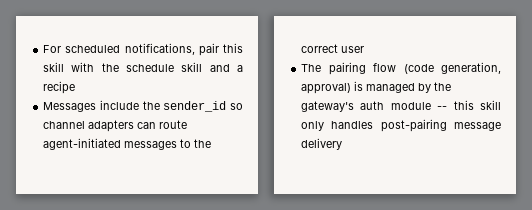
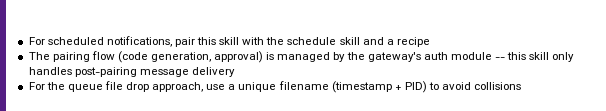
- Messages include the sender_id so channel adapters can route agent-initiated messages to the correct user
+ For the queue file drop approach, use a unique filename (timestamp + PID) to avoid collisions

